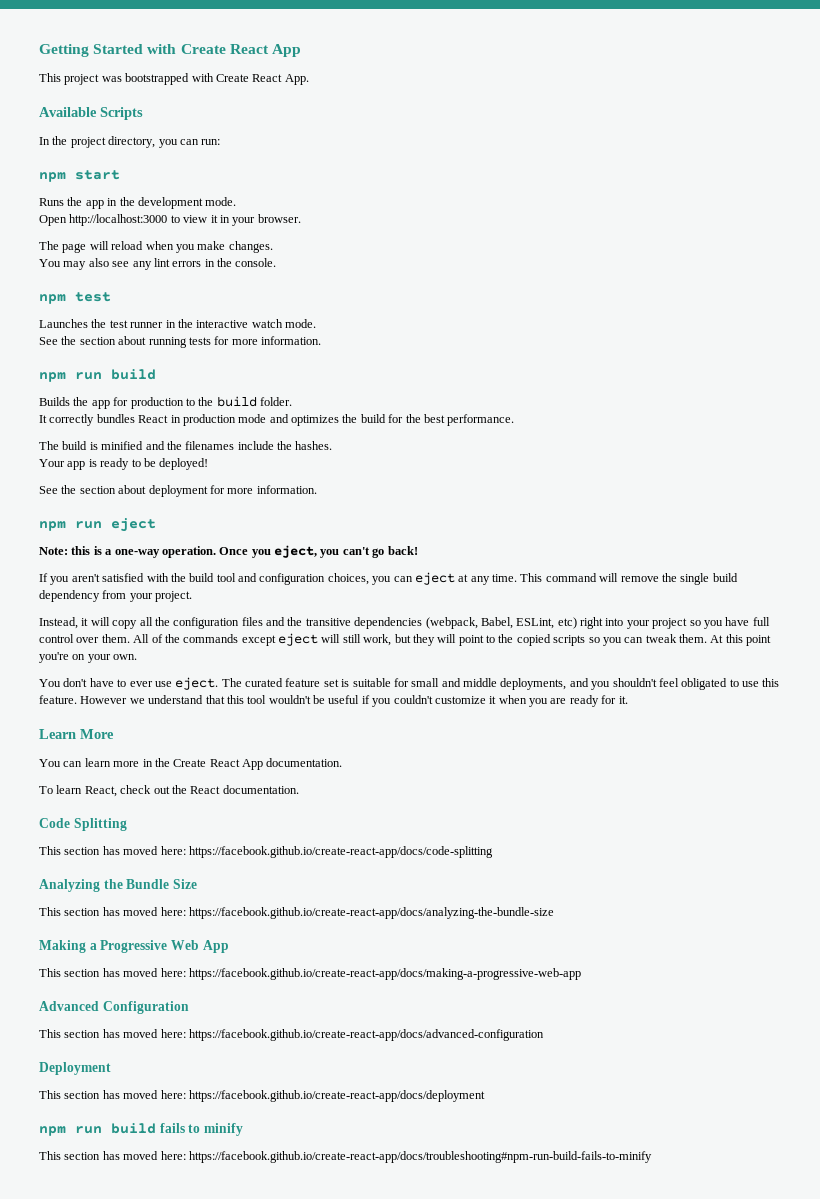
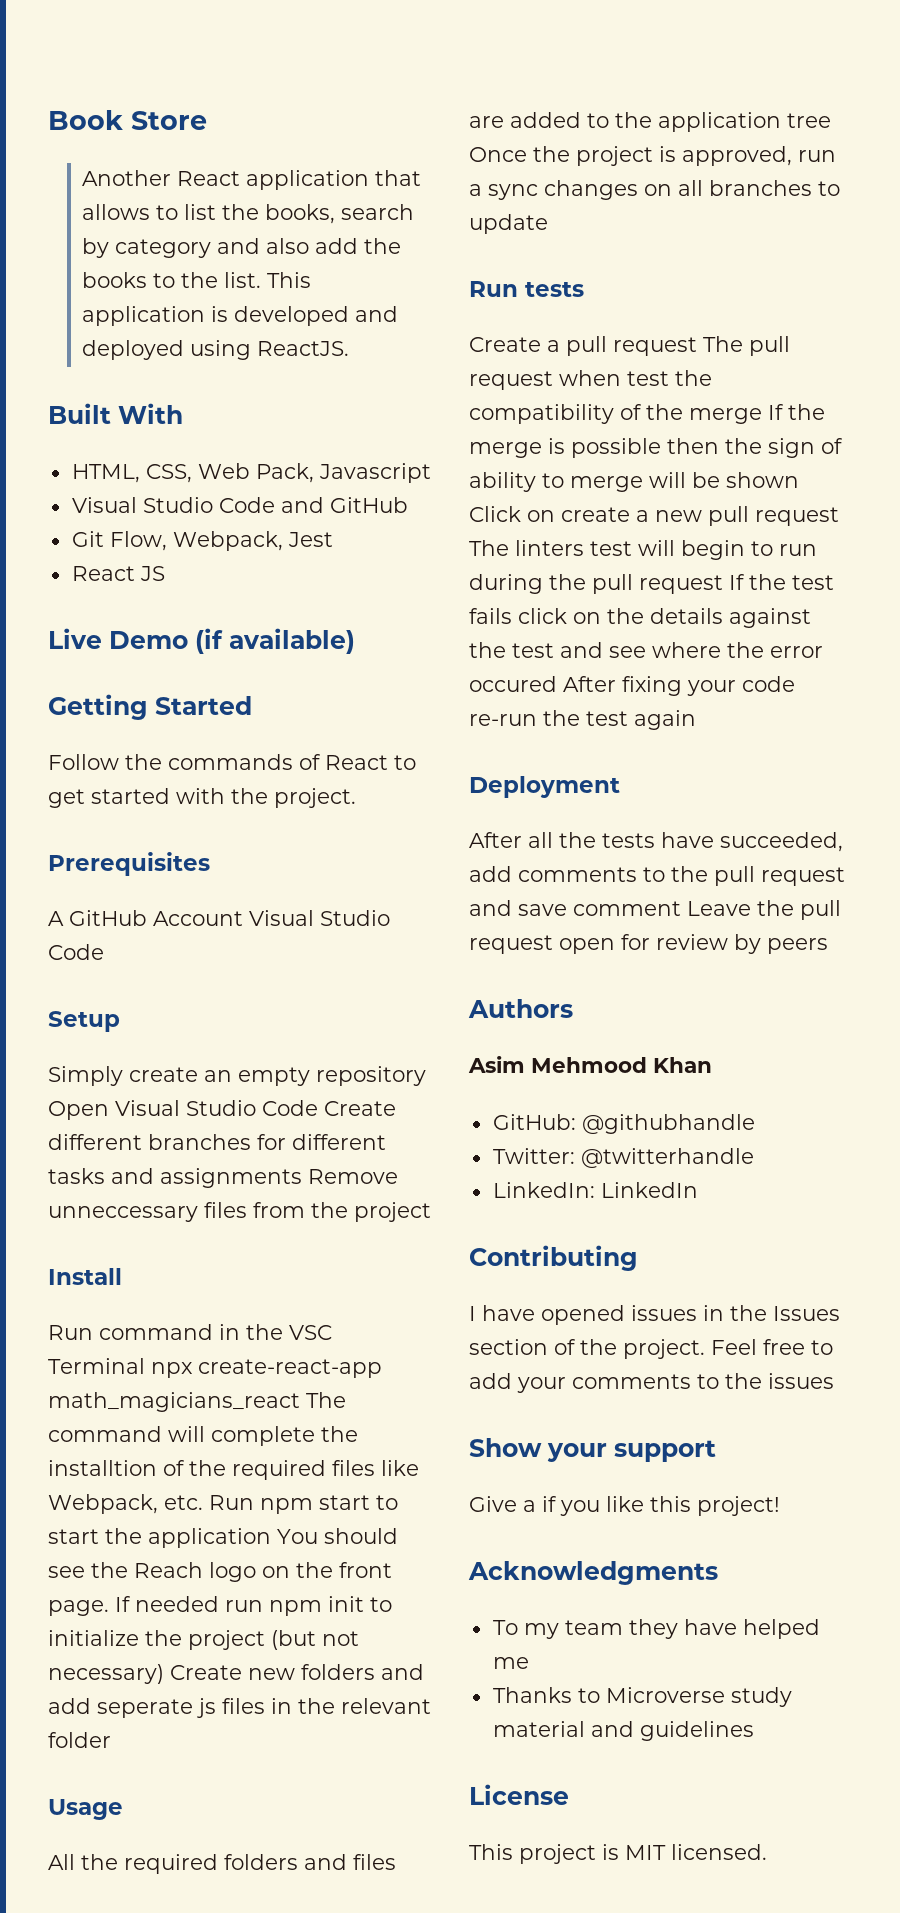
- Getting Started with Create React App
- This project was bootstrapped with Create React App.
- Available Scripts
- In the project directory, you can run:
- npm start
- Runs the app in the development mode.
- Open http://localhost:3000 to view it in your browser.
- The page will reload when you make changes.
- You may also see any lint errors in the console.
- npm test
- Launches the test runner in the interactive watch mode.
- See the section about running tests for more information.
- npm run build
- Builds the app for production to the build folder.
- It correctly bundles React in production mode and optimizes the build for the best performance.
- The build is minified and the filenames include the hashes.
- Your app is ready to be deployed!
- See the section about deployment for more information.
- npm run eject
- Note: this is a one-way operation. Once you eject, you can't go back!
- If you aren't satisfied with the build tool and configuration choices, you can eject at any time. This command will remove the single build dependency from your project.
- Instead, it will copy all the configuration files and the transitive dependencies (webpack, Babel, ESLint, etc) right into your project so you have full control over them. All of the commands except eject will still work, but they will point to the copied scripts so you can tweak them. At this point you're on your own.
- You don't have to ever use eject. The curated feature set is suitable for small and middle deployments, and you shouldn't feel obligated to use this feature. However we understand that this tool wouldn't be useful if you couldn't customize it when you are ready for it.
- Learn More
- You can learn more in the Create React App documentation.
- To learn React, check out the React documentation.
- Code Splitting
- This section has moved here: https://facebook.github.io/create-react-app/docs/code-splitting
- Analyzing the Bundle Size
- This section has moved here: https://facebook.github.io/create-react-app/docs/analyzing-the-bundle-size
- Making a Progressive Web App
- This section has moved here: https://facebook.github.io/create-react-app/docs/making-a-progressive-web-app
- Advanced Configuration
- This section has moved here: https://facebook.github.io/create-react-app/docs/advanced-configuration
+ Book Store
+ Another React application that allows to list the books, search by category and also add the books to the list. This application is developed and deployed using ReactJS.
+ Built With
+ HTML, CSS, Web Pack, Javascript
+ Visual Studio Code and GitHub
+ Git Flow, Webpack, Jest
+ React JS
+ Live Demo (if available)
+ Getting Started
+ Follow the commands of React to get started with the project.
+ Prerequisites
+ A GitHub Account Visual Studio Code
+ Setup
+ Simply create an empty repository Open Visual Studio Code Create different branches for different tasks and assignments Remove unneccessary files from the project
+ Install
+ Run command in the VSC Terminal npx create-react-app math_magicians_react The command will complete the installtion of the required files like Webpack, etc. Run npm start to start the application You should see the Reach logo on the front page. If needed run npm init to initialize the project (but not necessary) Create new folders and add seperate js files in the relevant folder
+ Usage
+ All the required folders and files are added to the application tree Once the project is approved, run a sync changes on all branches to update
+ Run tests
+ Create a pull request The pull request when test the compatibility of the merge If the merge is possible then the sign of ability to merge will be shown Click on create a new pull request The linters test will begin to run during the pull request If the test fails click on the details against the test and see where the error occured After fixing your code re-run the test again
  Deployment
- This section has moved here: https://facebook.github.io/create-react-app/docs/deployment
- npm run build fails to minify
- This section has moved here: https://facebook.github.io/create-react-app/docs/troubleshooting#npm-run-build-fails-to-minify
+ After all the tests have succeeded, add comments to the pull request and save comment Leave the pull request open for review by peers
+ Authors
+ Asim Mehmood Khan
+ GitHub: @githubhandle
+ Twitter: @twitterhandle
+ LinkedIn: LinkedIn
+ Contributing
+ I have opened issues in the Issues section of the project. Feel free to add your comments to the issues
+ Show your support
+ Give a if you like this project!
+ Acknowledgments
+ To my team they have helped me
+ Thanks to Microverse study material and guidelines
+ License
+ This project is MIT licensed.

